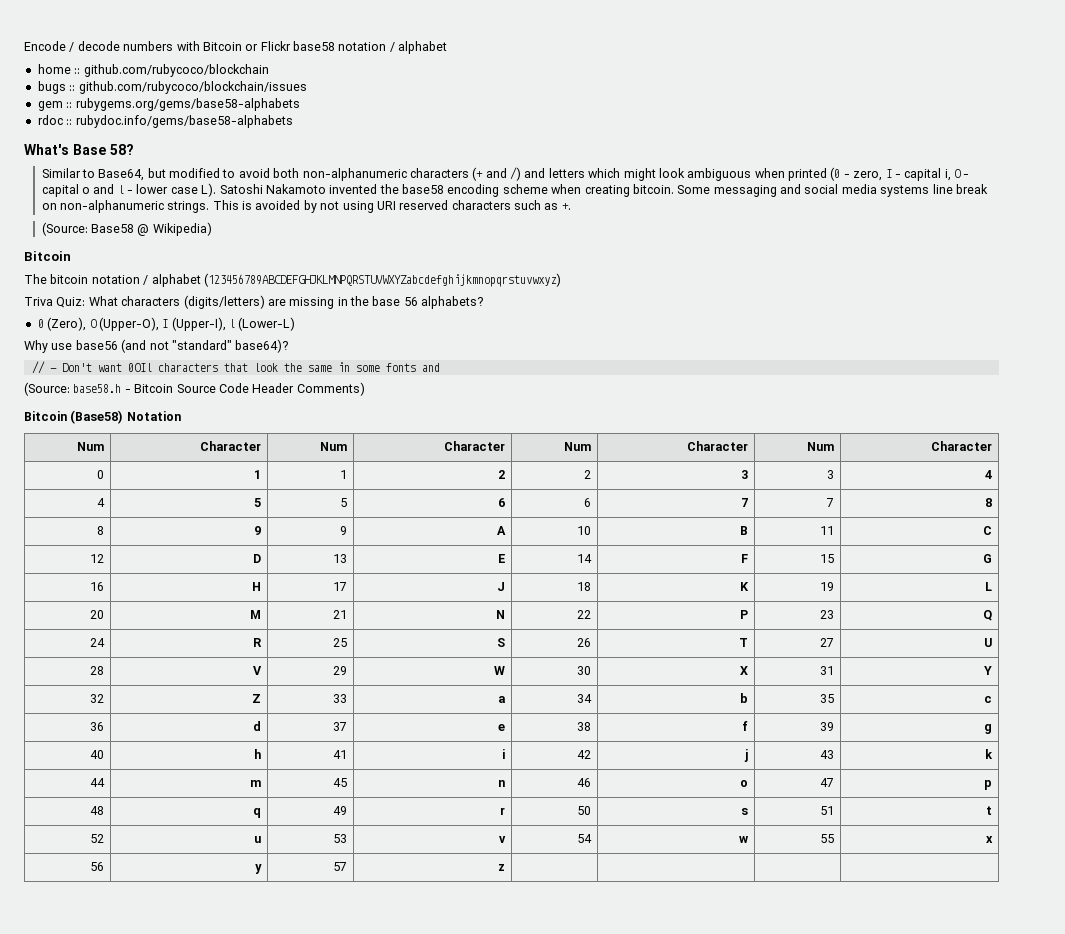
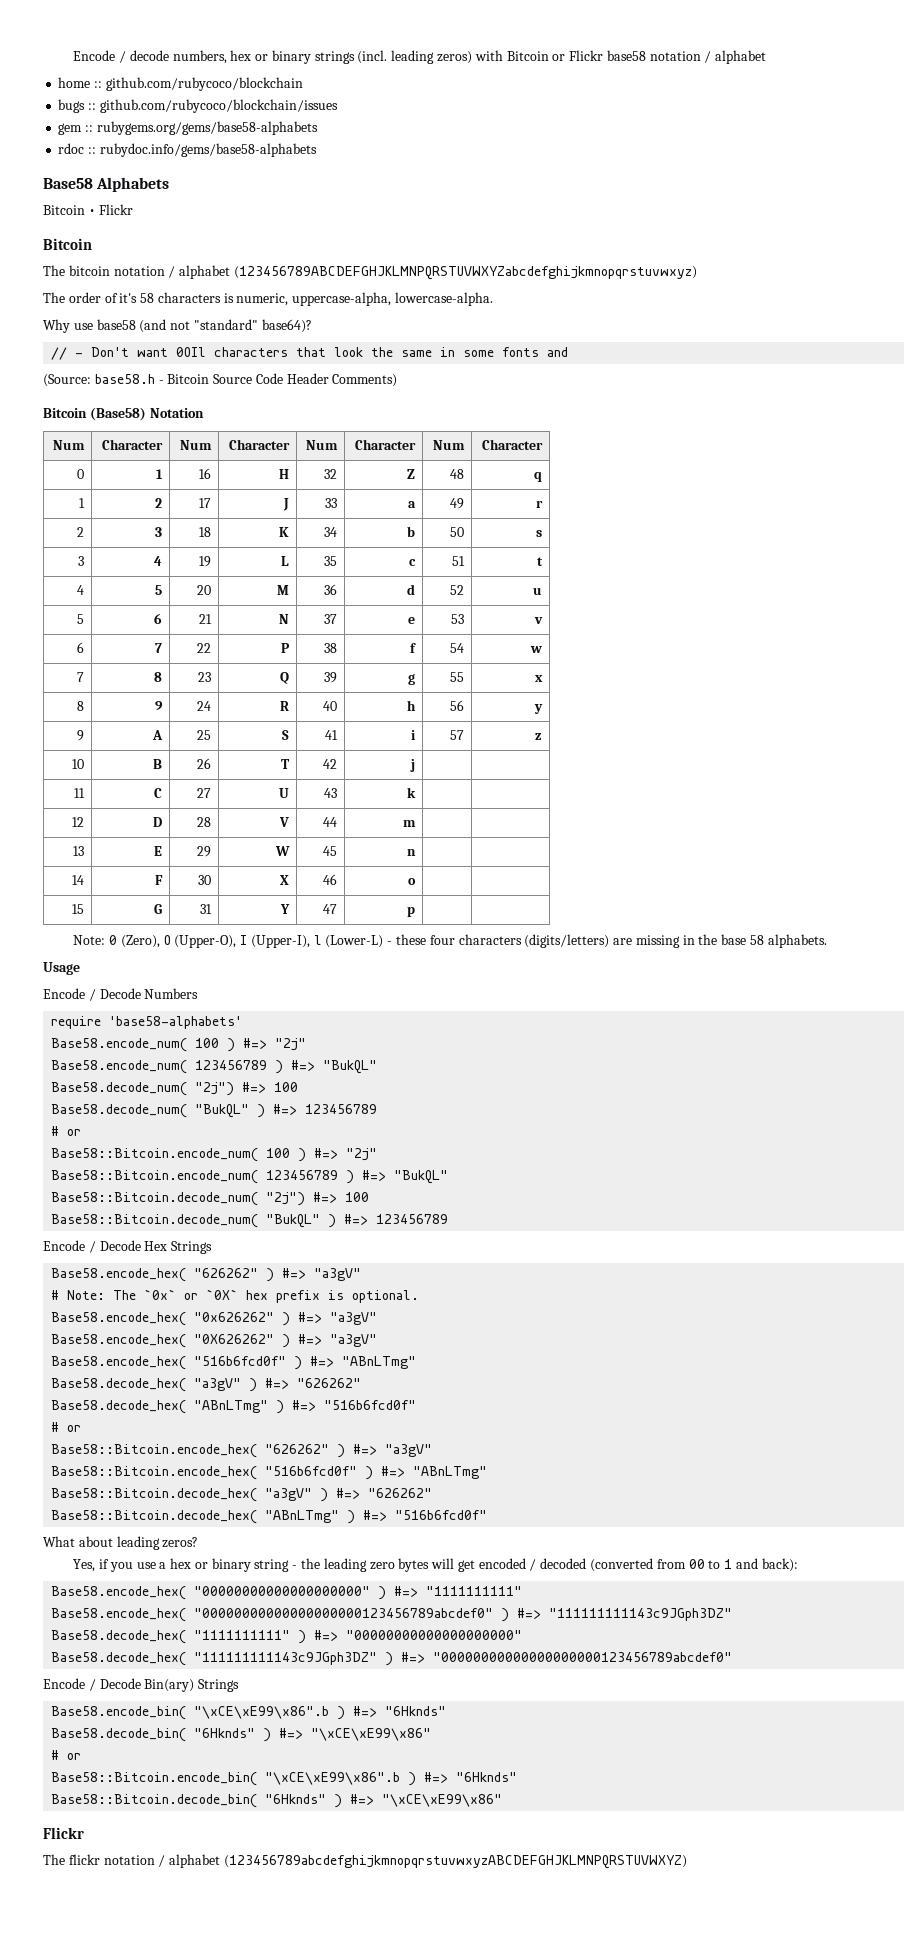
- Encode / decode numbers with Bitcoin or Flickr base58 notation / alphabet
+ Encode / decode numbers, hex or binary strings (incl. leading zeros) with Bitcoin or Flickr base58 notation / alphabet
- What's Base 58?
- Similar to Base64, but modified to avoid both non-alphanumeric characters (+ and /) and letters which might look ambiguous when printed (0 - zero, I - capital i, O - capital o and l - lower case L). Satoshi Nakamoto invented the base58 encoding scheme when creating bitcoin. Some messaging and social media systems line break on non-alphanumeric strings. This is avoided by not using URI reserved characters such as +.
- (Source: Base58 @ Wikipedia)
+ Base58 Alphabets
+ Bitcoin • Flickr
- Triva Quiz: What characters (digits/letters) are missing in the base 56 alphabets?
- 0 (Zero), O (Upper-O), I (Upper-I), l (Lower-L)
+ The order of it's 58 characters is numeric, uppercase-alpha, lowercase-alpha.
- Why use base56 (and not "standard" base64)?
+ Why use base58 (and not "standard" base64)?
- 0 | 1 | 1 | 2 | 2 | 3 | 3 | 4
- 4 | 5 | 5 | 6 | 6 | 7 | 7 | 8
- 8 | 9 | 9 | A | 10 | B | 11 | C
- 12 | D | 13 | E | 14 | F | 15 | G
- 16 | H | 17 | J | 18 | K | 19 | L
- 20 | M | 21 | N | 22 | P | 23 | Q
- 24 | R | 25 | S | 26 | T | 27 | U
- 28 | V | 29 | W | 30 | X | 31 | Y
- 32 | Z | 33 | a | 34 | b | 35 | c
- 36 | d | 37 | e | 38 | f | 39 | g
- 40 | h | 41 | i | 42 | j | 43 | k
- 44 | m | 45 | n | 46 | o | 47 | p
- 48 | q | 49 | r | 50 | s | 51 | t
- 52 | u | 53 | v | 54 | w | 55 | x
- 56 | y | 57 | z | | | |
+ 0 | 1 | 16 | H | 32 | Z | 48 | q
+ 1 | 2 | 17 | J | 33 | a | 49 | r
+ 2 | 3 | 18 | K | 34 | b | 50 | s
+ 3 | 4 | 19 | L | 35 | c | 51 | t
+ 4 | 5 | 20 | M | 36 | d | 52 | u
+ 5 | 6 | 21 | N | 37 | e | 53 | v
+ 6 | 7 | 22 | P | 38 | f | 54 | w
+ 7 | 8 | 23 | Q | 39 | g | 55 | x
+ 8 | 9 | 24 | R | 40 | h | 56 | y
+ 9 | A | 25 | S | 41 | i | 57 | z
+ 10 | B | 26 | T | 42 | j | |
+ 11 | C | 27 | U | 43 | k | |
+ 12 | D | 28 | V | 44 | m | |
+ 13 | E | 29 | W | 45 | n | |
+ 14 | F | 30 | X | 46 | o | |
+ 15 | G | 31 | Y | 47 | p | |
+ Note: 0 (Zero), O (Upper-O), I (Upper-I), l (Lower-L) - these four characters (digits/letters) are missing in the base 58 alphabets.
+ Usage
+ Encode / Decode Numbers
+ require 'base58-alphabets'
+ Base58.encode_num( 100 ) #=> "2j"
+ Base58.encode_num( 123456789 ) #=> "BukQL"
+ Base58.decode_num( "2j") #=> 100
+ Base58.decode_num( "BukQL" ) #=> 123456789
+ # or
+ Base58::Bitcoin.encode_num( 100 ) #=> "2j"
+ Base58::Bitcoin.encode_num( 123456789 ) #=> "BukQL"
+ Base58::Bitcoin.decode_num( "2j") #=> 100
+ Base58::Bitcoin.decode_num( "BukQL" ) #=> 123456789
+ Encode / Decode Hex Strings
+ Base58.encode_hex( "626262" ) #=> "a3gV"
+ # Note: The `0x` or `0X` hex prefix is optional.
+ Base58.encode_hex( "0x626262" ) #=> "a3gV"
+ Base58.encode_hex( "0X626262" ) #=> "a3gV"
+ Base58.encode_hex( "516b6fcd0f" ) #=> "ABnLTmg"
+ Base58.decode_hex( "a3gV" ) #=> "626262"
+ Base58.decode_hex( "ABnLTmg" ) #=> "516b6fcd0f"
+ # or
+ Base58::Bitcoin.encode_hex( "626262" ) #=> "a3gV"
+ Base58::Bitcoin.encode_hex( "516b6fcd0f" ) #=> "ABnLTmg"
+ Base58::Bitcoin.decode_hex( "a3gV" ) #=> "626262"
+ Base58::Bitcoin.decode_hex( "ABnLTmg" ) #=> "516b6fcd0f"
+ What about leading zeros?
+ Yes, if you use a hex or binary string - the leading zero bytes will get encoded / decoded (converted from 00 to 1 and back):
+ Base58.encode_hex( "00000000000000000000" ) #=> "1111111111"
+ Base58.encode_hex( "00000000000000000000123456789abcdef0" ) #=> "111111111143c9JGph3DZ"
+ Base58.decode_hex( "1111111111" ) #=> "00000000000000000000"
+ Base58.decode_hex( "111111111143c9JGph3DZ" ) #=> "00000000000000000000123456789abcdef0"
+ Encode / Decode Bin(ary) Strings
+ Base58.encode_bin( "\xCE\xE99\x86".b ) #=> "6Hknds"
+ Base58.decode_bin( "6Hknds" ) #=> "\xCE\xE99\x86"
+ # or
+ Base58::Bitcoin.encode_bin( "\xCE\xE99\x86".b ) #=> "6Hknds"
+ Base58::Bitcoin.decode_bin( "6Hknds" ) #=> "\xCE\xE99\x86"
+ Flickr
+ The flickr notation / alphabet (123456789abcdefghijkmnopqrstuvwxyzABCDEFGHJKLMNPQRSTUVWXYZ)

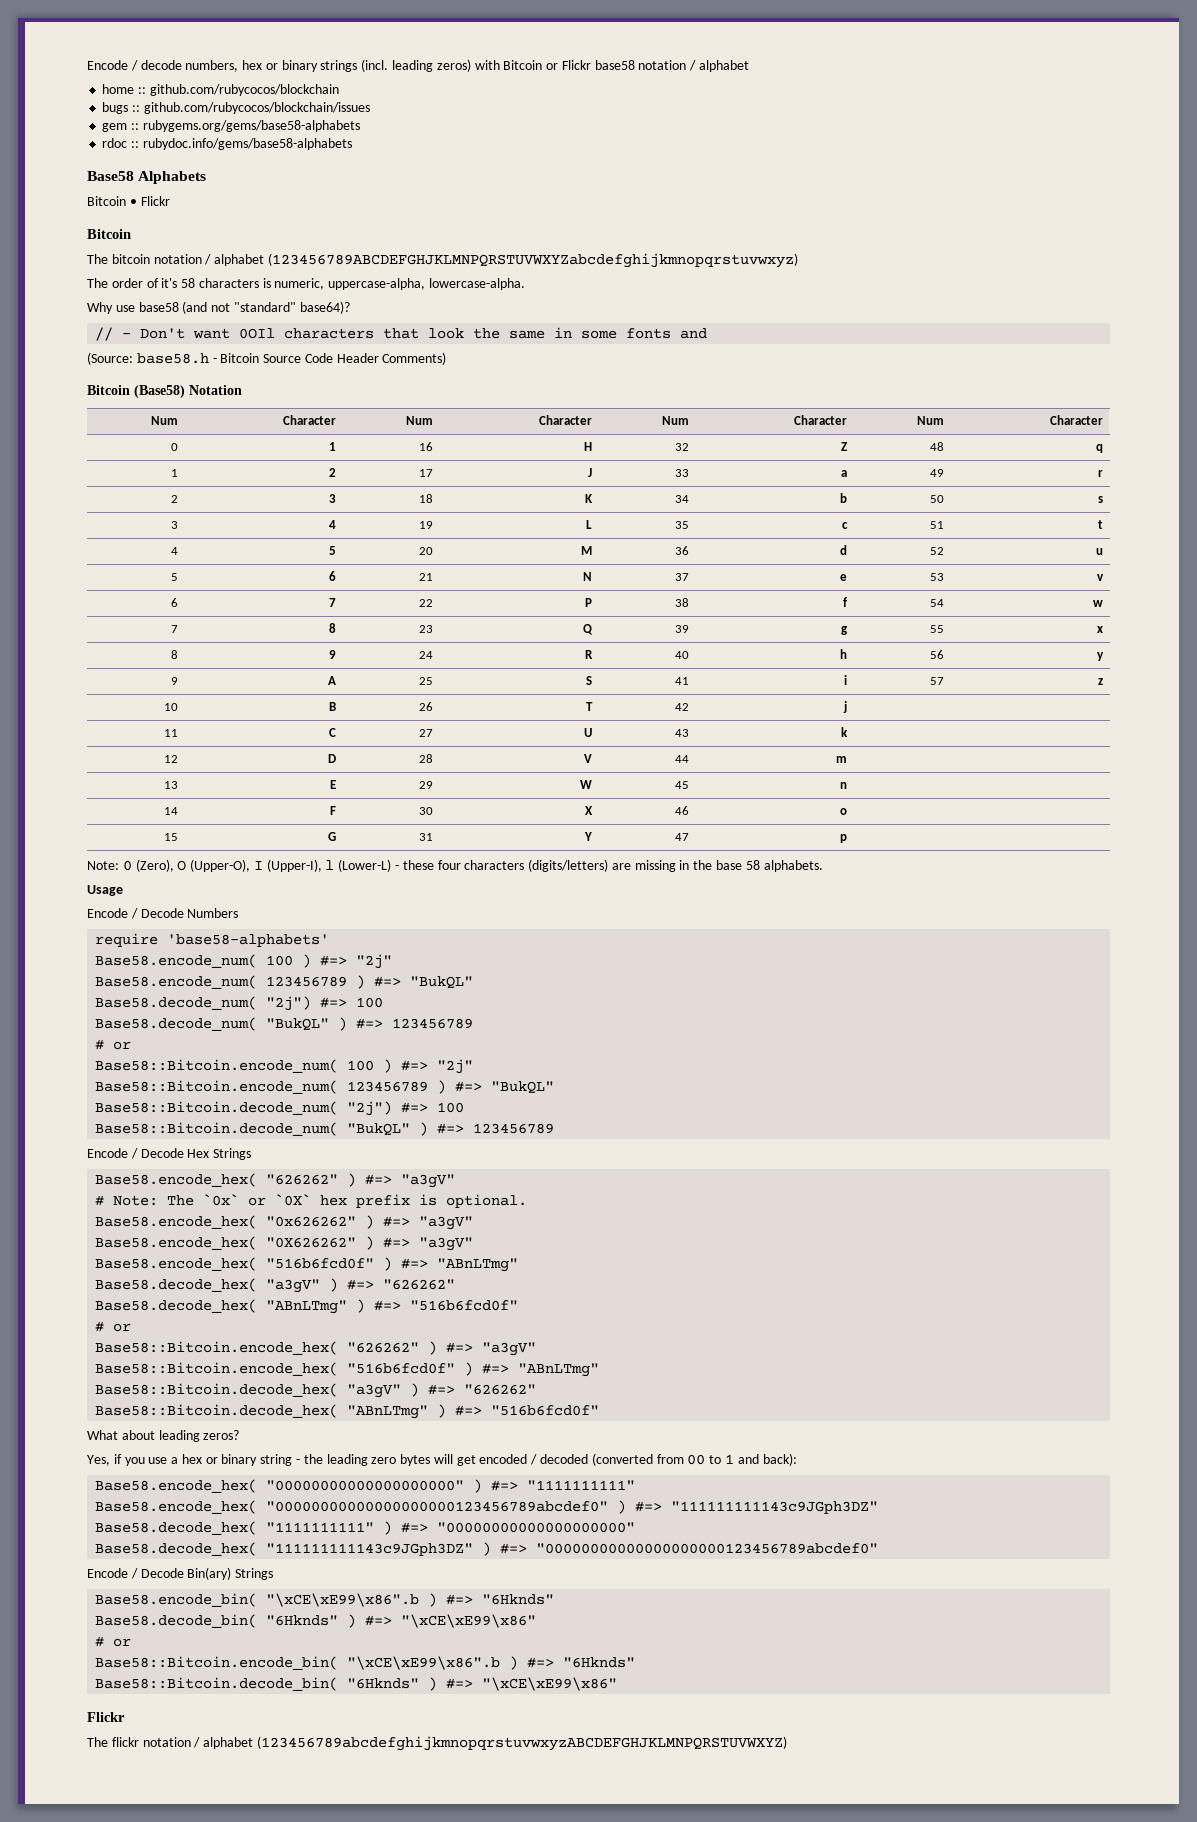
- home :: github.com/rubycoco/blockchain
+ home :: github.com/rubycocos/blockchain
- bugs :: github.com/rubycoco/blockchain/issues
+ bugs :: github.com/rubycocos/blockchain/issues

